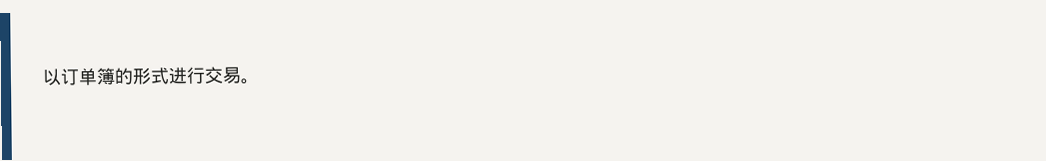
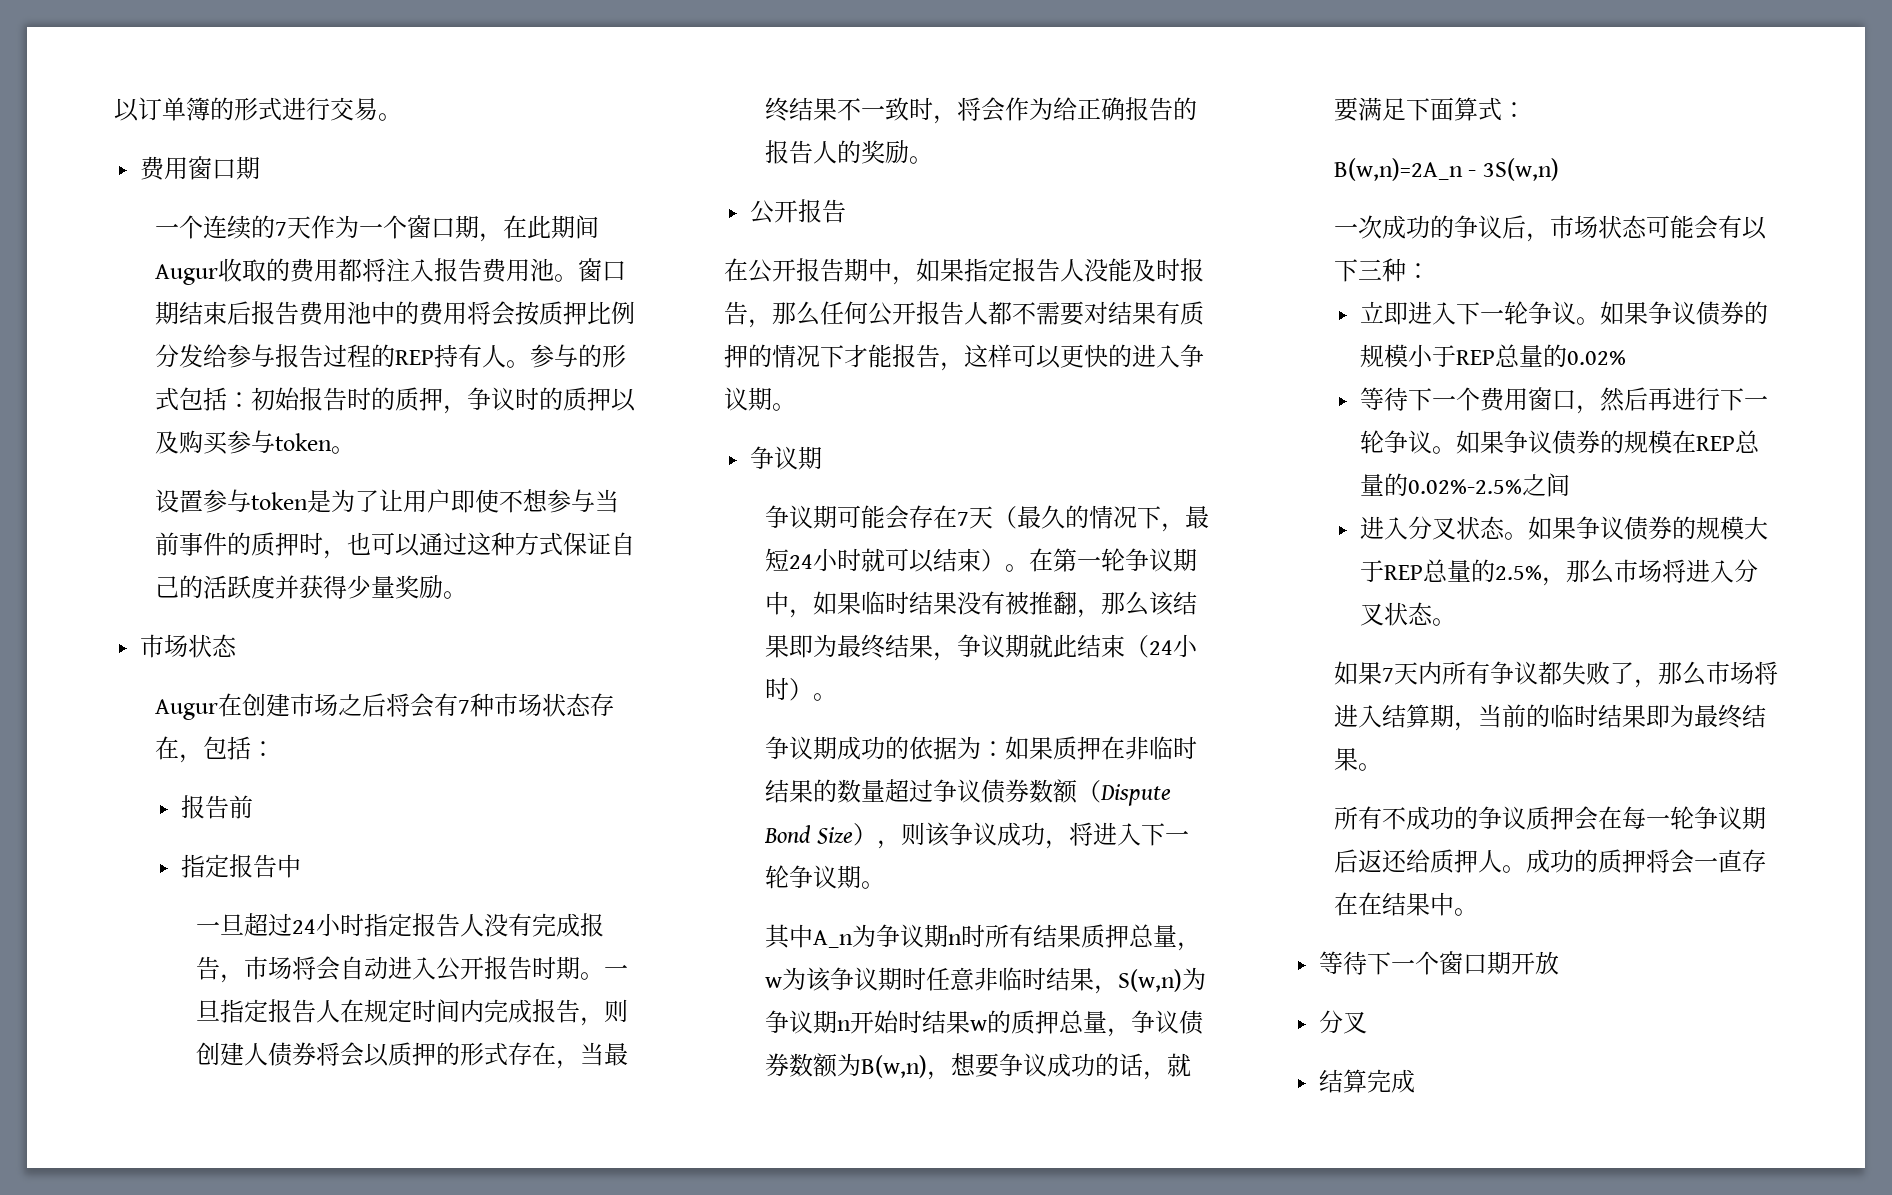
+ 费用窗口期
+ 一个连续的7天作为一个窗口期，在此期间Augur收取的费用都将注入报告费用池。窗口期结束后报告费用池中的费用将会按质押比例分发给参与报告过程的REP持有人。参与的形式包括：初始报告时的质押，争议时的质押以及购买参与token。
+ 设置参与token是为了让用户即使不想参与当前事件的质押时，也可以通过这种方式保证自己的活跃度并获得少量奖励。
+ 市场状态
+ Augur在创建市场之后将会有7种市场状态存在，包括：
+ 报告前
+ 指定报告中
+ 一旦超过24小时指定报告人没有完成报告，市场将会自动进入公开报告时期。一旦指定报告人在规定时间内完成报告，则创建人债券将会以质押的形式存在，当最终结果不一致时，将会作为给正确报告的报告人的奖励。
+ 公开报告
+ 在公开报告期中，如果指定报告人没能及时报告，那么任何公开报告人都不需要对结果有质押的情况下才能报告，这样可以更快的进入争议期。
+ 争议期
+ 争议期可能会存在7天（最久的情况下，最短24小时就可以结束）。在第一轮争议期中，如果临时结果没有被推翻，那么该结果即为最终结果，争议期就此结束（24小时）。
+ 争议期成功的依据为：如果质押在非临时结果的数量超过争议债券数额（Dispute Bond Size），则该争议成功，将进入下一轮争议期。
+ 其中A_n为争议期n时所有结果质押总量，w为该争议期时任意非临时结果，S(w,n)为争议期n开始时结果w的质押总量，争议债券数额为B(w,n)，想要争议成功的话，就要满足下面算式：
+ B(w,n)=2A_n - 3S(w,n)
+ 一次成功的争议后，市场状态可能会有以下三种：
+ 立即进入下一轮争议。如果争议债券的规模小于REP总量的0.02%
+ 等待下一个费用窗口，然后再进行下一轮争议。如果争议债券的规模在REP总量的0.02%-2.5%之间
+ 进入分叉状态。如果争议债券的规模大于REP总量的2.5%，那么市场将进入分叉状态。
+ 如果7天内所有争议都失败了，那么市场将进入结算期，当前的临时结果即为最终结果。
+ 所有不成功的争议质押会在每一轮争议期后返还给质押人。成功的质押将会一直存在在结果中。
+ 等待下一个窗口期开放
+ 分叉
+ 结算完成

